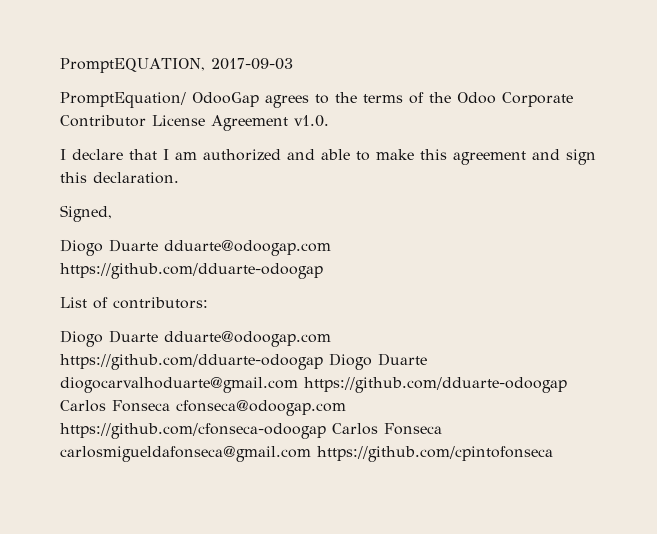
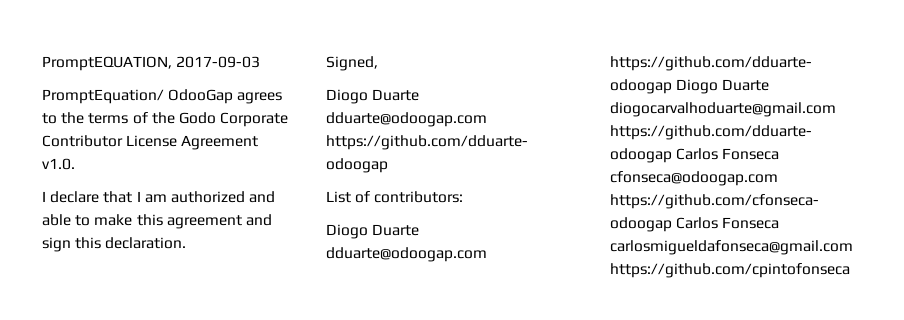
- PromptEquation/ OdooGap agrees to the terms of the Odoo Corporate Contributor License Agreement v1.0.
+ PromptEquation/ OdooGap agrees to the terms of the Godo Corporate Contributor License Agreement v1.0.

